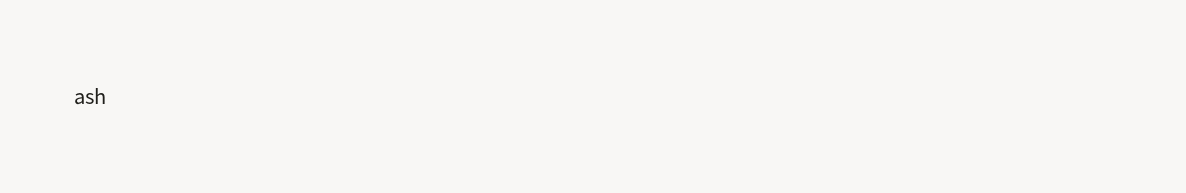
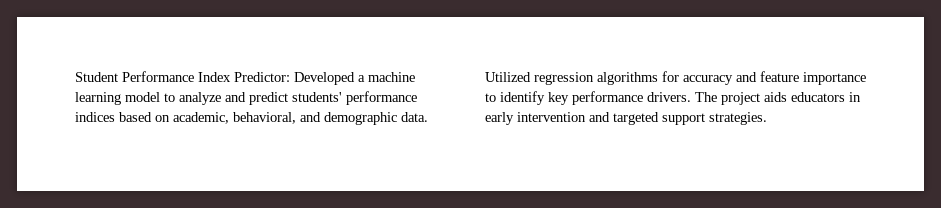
- ash
+ Student Performance Index Predictor: Developed a machine learning model to analyze and predict students' performance indices based on academic, behavioral, and demographic data. Utilized regression algorithms for accuracy and feature importance to identify key performance drivers. The project aids educators in early intervention and targeted support strategies.

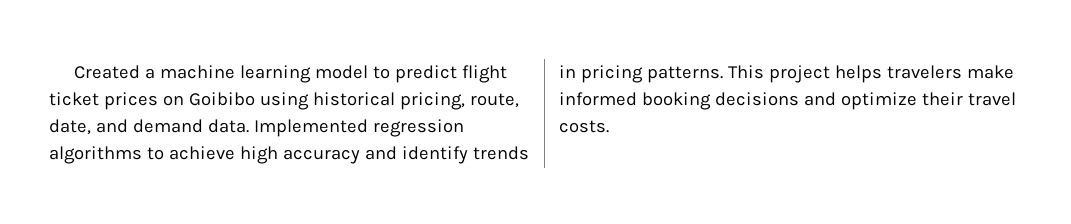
- Student Performance Index Predictor: Developed a machine learning model to analyze and predict students' performance indices based on academic, behavioral, and demographic data. Utilized regression algorithms for accuracy and feature importance to identify key performance drivers. The project aids educators in early intervention and targeted support strategies.
+ Created a machine learning model to predict flight ticket prices on Goibibo using historical pricing, route, date, and demand data. Implemented regression algorithms to achieve high accuracy and identify trends in pricing patterns. This project helps travelers make informed booking decisions and optimize their travel costs.

